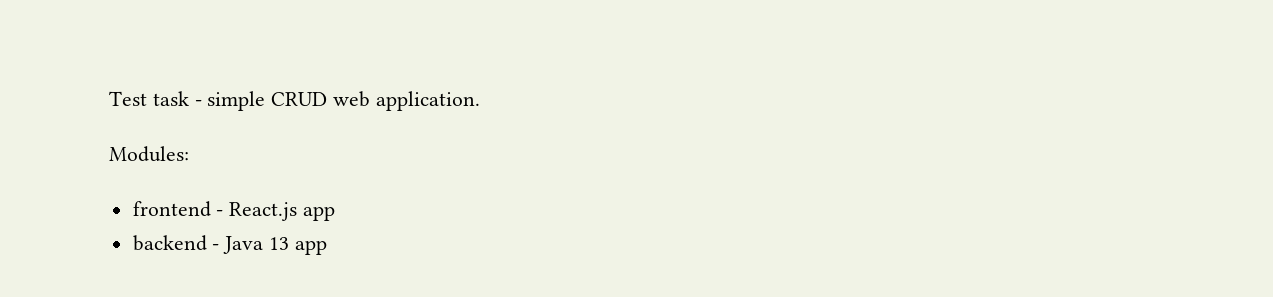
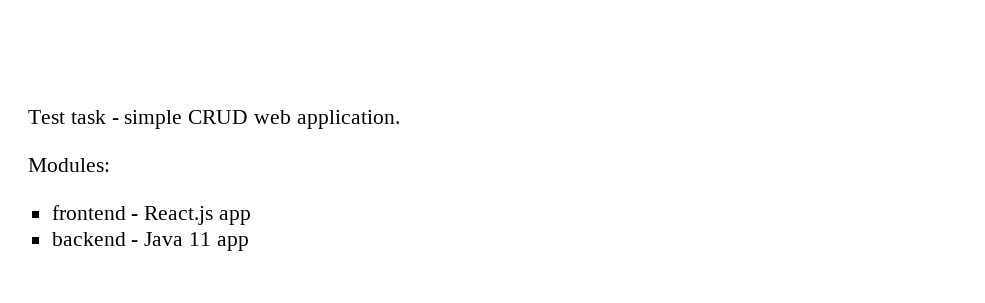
- backend - Java 13 app
+ backend - Java 11 app

